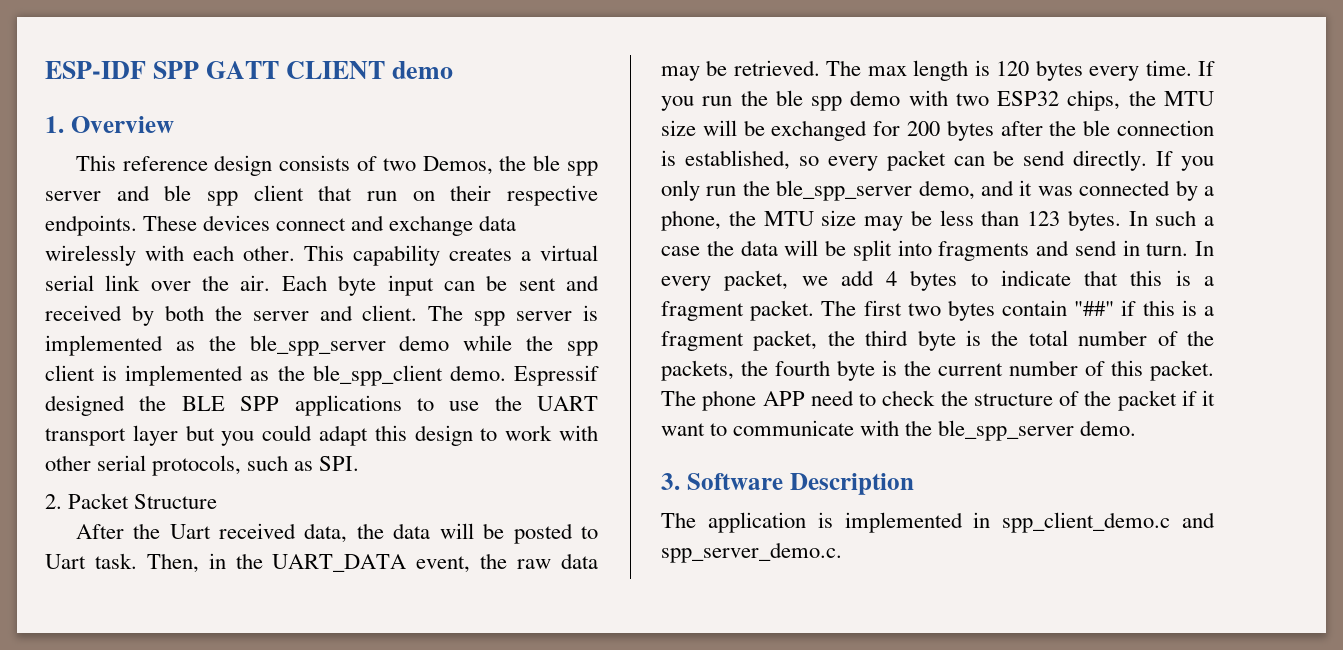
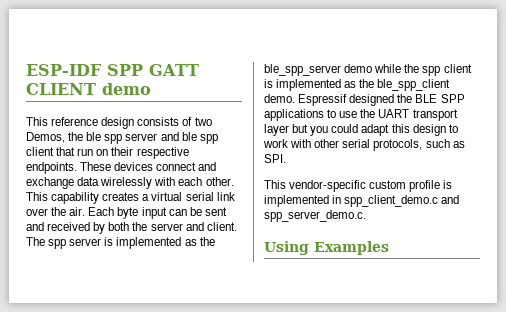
- 1. Overview
- 2. Packet Structure
- After the Uart received data, the data will be posted to Uart task. Then, in the UART_DATA event, the raw data may be retrieved. The max length is 120 bytes every time. If you run the ble spp demo with two ESP32 chips, the MTU size will be exchanged for 200 bytes after the ble connection is established, so every packet can be send directly. If you only run the ble_spp_server demo, and it was connected by a phone, the MTU size may be less than 123 bytes. In such a case the data will be split into fragments and send in turn. In every packet, we add 4 bytes to indicate that this is a fragment packet. The first two bytes contain "##" if this is a fragment packet, the third byte is the total number of the packets, the fourth byte is the current number of this packet. The phone APP need to check the structure of the packet if it want to communicate with the ble_spp_server demo.
- 3. Software Description
- The application is implemented in spp_client_demo.c and spp_server_demo.c.
+ This vendor-specific custom profile is implemented in spp_client_demo.c and spp_server_demo.c.
+ Using Examples

